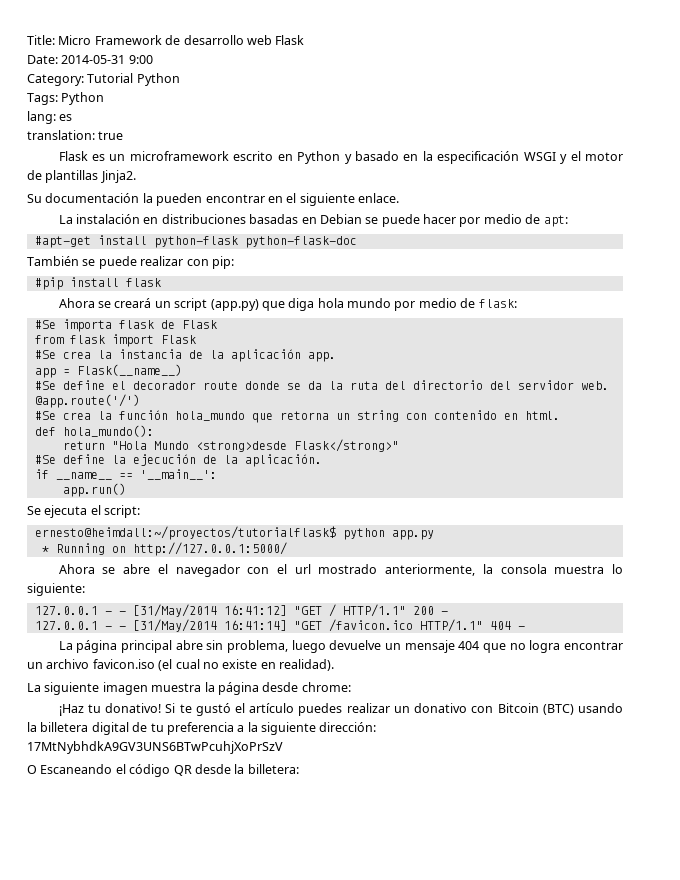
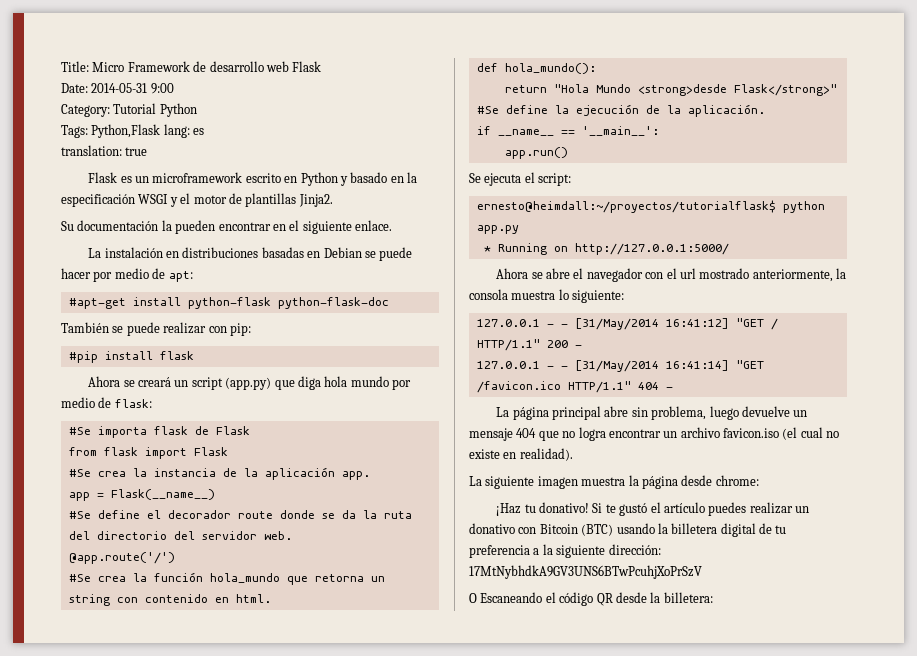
- Tags: Python
- lang: es
+ Tags: Python,Flask lang: es

